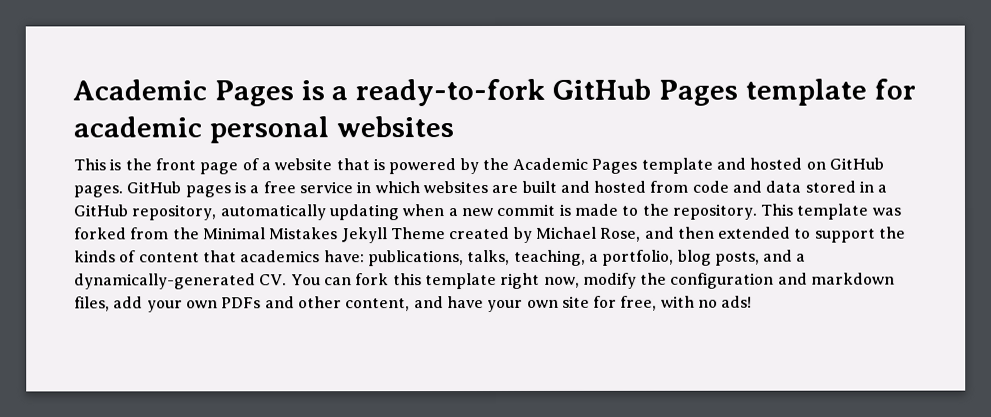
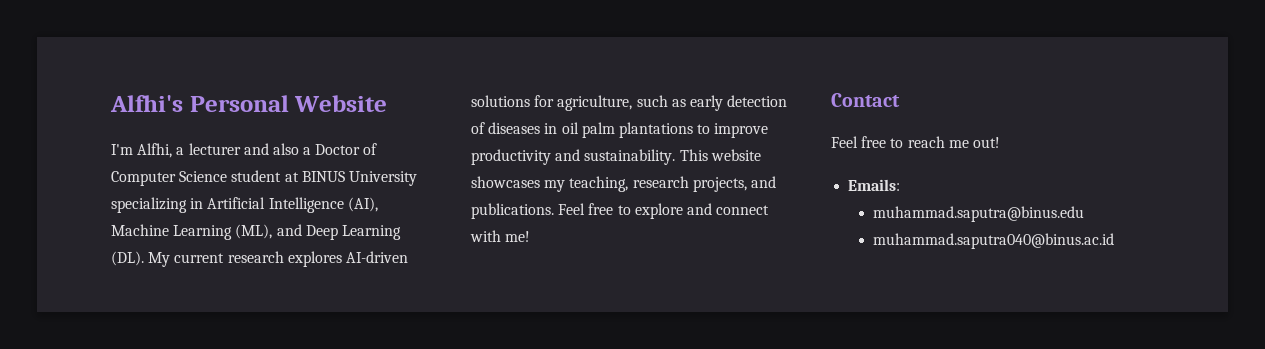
- Academic Pages is a ready-to-fork GitHub Pages template for academic personal websites
- This is the front page of a website that is powered by the Academic Pages template and hosted on GitHub pages. GitHub pages is a free service in which websites are built and hosted from code and data stored in a GitHub repository, automatically updating when a new commit is made to the repository. This template was forked from the Minimal Mistakes Jekyll Theme created by Michael Rose, and then extended to support the kinds of content that academics have: publications, talks, teaching, a portfolio, blog posts, and a dynamically-generated CV. You can fork this template right now, modify the configuration and markdown files, add your own PDFs and other content, and have your own site for free, with no ads!
+ Alfhi's Personal Website
+ I'm Alfhi, a lecturer and also a Doctor of Computer Science student at BINUS University specializing in Artificial Intelligence (AI), Machine Learning (ML), and Deep Learning (DL). My current research explores AI-driven solutions for agriculture, such as early detection of diseases in oil palm plantations to improve productivity and sustainability. This website showcases my teaching, research projects, and publications. Feel free to explore and connect with me!
+ Contact
+ Feel free to reach me out!
+ Emails:
+ muhammad.saputra@binus.edu
+ muhammad.saputra040@binus.ac.id

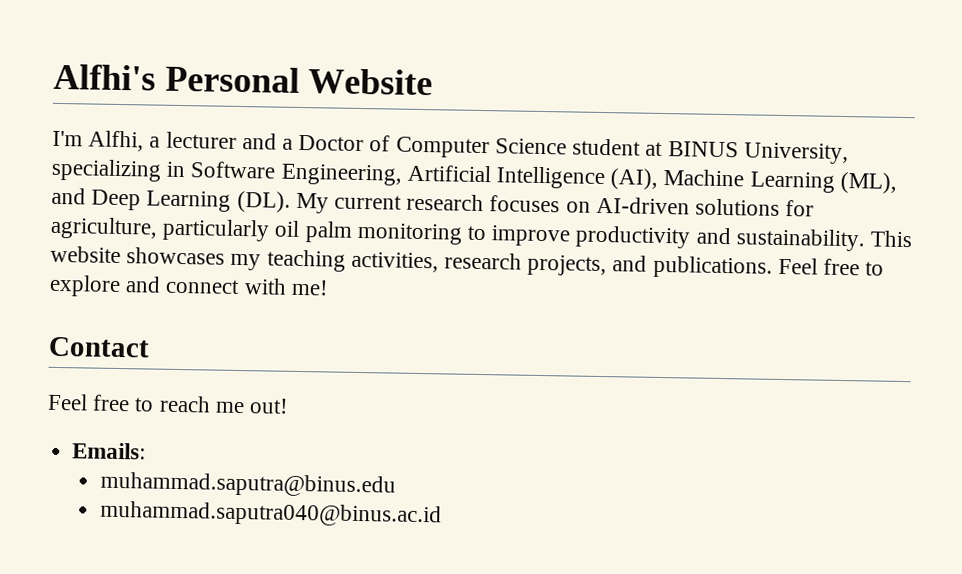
- I'm Alfhi, a lecturer and also a Doctor of Computer Science student at BINUS University specializing in Artificial Intelligence (AI), Machine Learning (ML), and Deep Learning (DL). My current research explores AI-driven solutions for agriculture, such as early detection of diseases in oil palm plantations to improve productivity and sustainability.
+ I'm Alfhi, a lecturer and a Doctor of Computer Science student at BINUS University, specializing in Software Engineering, Artificial Intelligence (AI), Machine Learning (ML), and Deep Learning (DL). My current research focuses on AI-driven solutions for agriculture, particularly oil palm monitoring to improve productivity and sustainability.
- This website showcases my teaching, research projects, and publications.
+ This website showcases my teaching activities, research projects, and publications.

